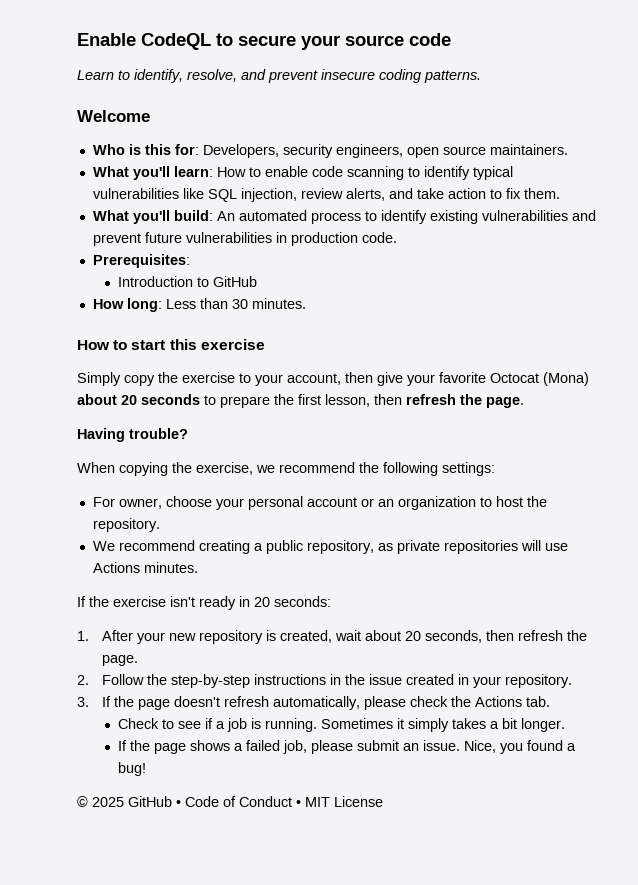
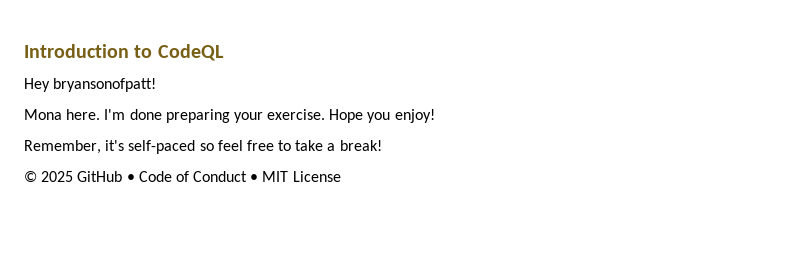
- Enable CodeQL to secure your source code
- Learn to identify, resolve, and prevent insecure coding patterns.
- Welcome
- Who is this for: Developers, security engineers, open source maintainers.
- What you'll learn: How to enable code scanning to identify typical vulnerabilities like SQL injection, review alerts, and take action to fix them.
- What you'll build: An automated process to identify existing vulnerabilities and prevent future vulnerabilities in production code.
- Prerequisites:
- Introduction to GitHub
- How long: Less than 30 minutes.
- How to start this exercise
- Simply copy the exercise to your account, then give your favorite Octocat (Mona) about 20 seconds to prepare the first lesson, then refresh the page.
- Having trouble?
- When copying the exercise, we recommend the following settings:
- For owner, choose your personal account or an organization to host the repository.
- We recommend creating a public repository, as private repositories will use Actions minutes.
- If the exercise isn't ready in 20 seconds:
- 1. After your new repository is created, wait about 20 seconds, then refresh the page.
- 2. Follow the step-by-step instructions in the issue created in your repository.
- 3. If the page doesn't refresh automatically, please check the Actions tab.
- Check to see if a job is running. Sometimes it simply takes a bit longer.
- If the page shows a failed job, please submit an issue. Nice, you found a bug!
+ Introduction to CodeQL
+ Hey bryansonofpatt!
+ Mona here. I'm done preparing your exercise. Hope you enjoy!
+ Remember, it's self-paced so feel free to take a break!

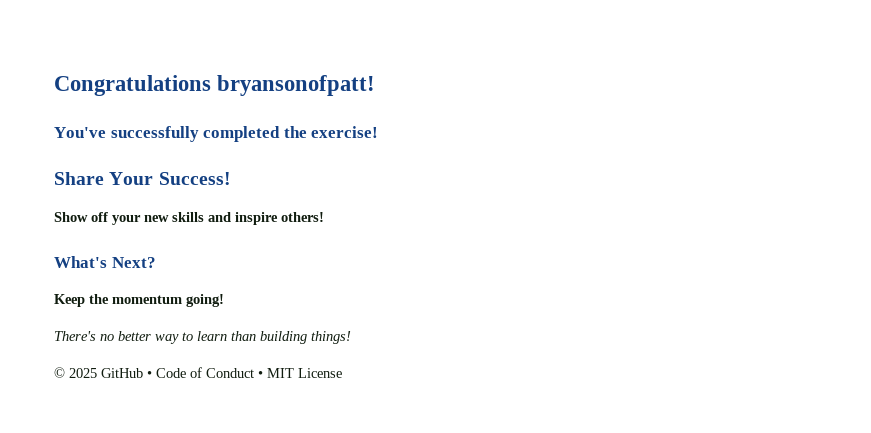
- Introduction to CodeQL
- Hey bryansonofpatt!
- Mona here. I'm done preparing your exercise. Hope you enjoy!
- Remember, it's self-paced so feel free to take a break!
+ Congratulations bryansonofpatt!
+ You've successfully completed the exercise!
+ Share Your Success!
+ Show off your new skills and inspire others!
+ What's Next?
+ Keep the momentum going!
+ There's no better way to learn than building things!

